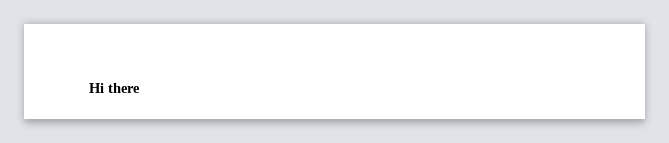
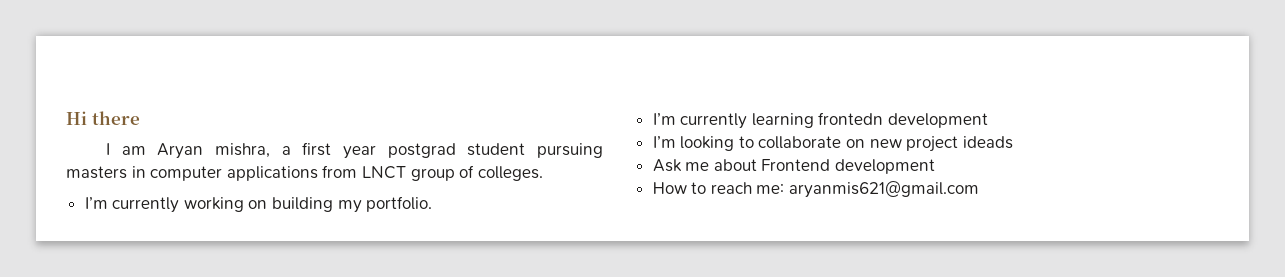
+ I am Aryan mishra, a first year postgrad student pursuing masters in computer applications from LNCT group of colleges.
+ I’m currently working on building my portfolio.
+ I’m currently learning frontedn development
+ I’m looking to collaborate on new project ideads
+ Ask me about Frontend development
+ How to reach me: aryanmis621@gmail.com

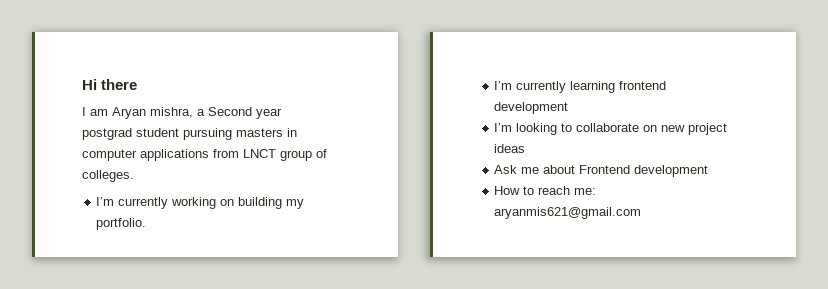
- I am Aryan mishra, a first year postgrad student pursuing masters in computer applications from LNCT group of colleges.
+ I am Aryan mishra, a Second year postgrad student pursuing masters in computer applications from LNCT group of colleges.
- I’m currently learning frontedn development
+ I’m currently learning frontend development
- I’m looking to collaborate on new project ideads
+ I’m looking to collaborate on new project ideas

